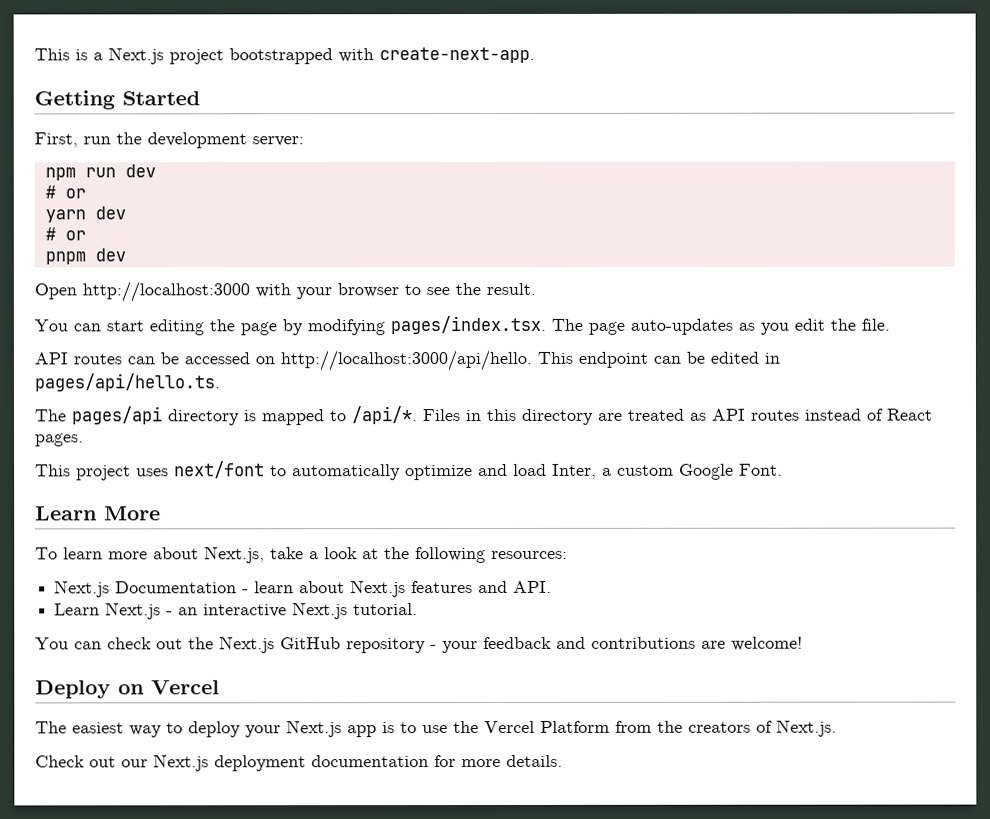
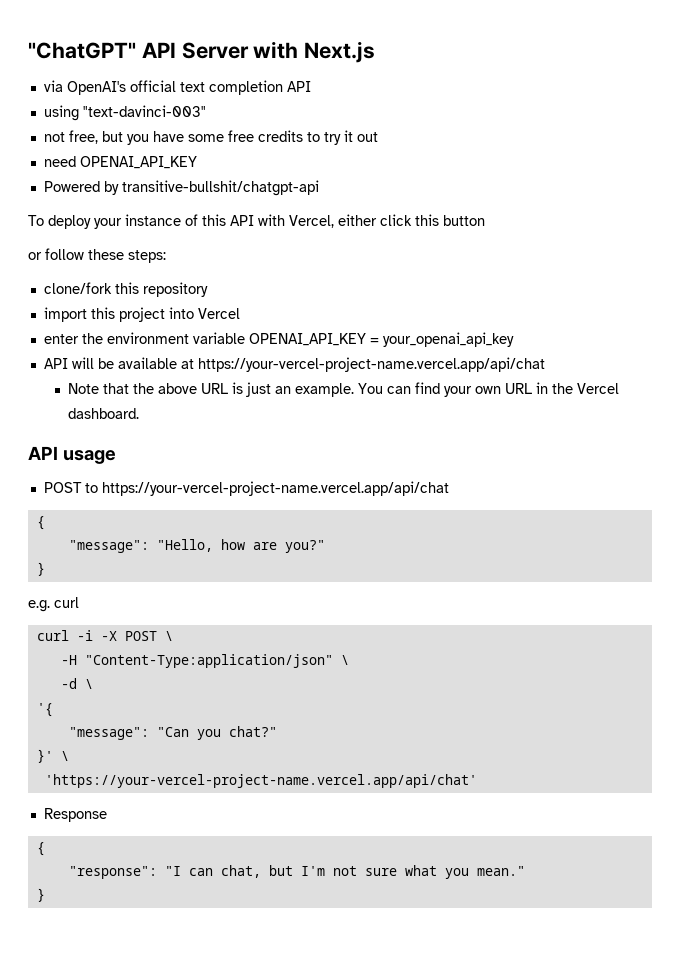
- This is a Next.js project bootstrapped with create-next-app.
- Getting Started
- First, run the development server:
- npm run dev
- # or
- yarn dev
- # or
- pnpm dev
- Open http://localhost:3000 with your browser to see the result.
- You can start editing the page by modifying pages/index.tsx. The page auto-updates as you edit the file.
- API routes can be accessed on http://localhost:3000/api/hello. This endpoint can be edited in pages/api/hello.ts.
- The pages/api directory is mapped to /api/*. Files in this directory are treated as API routes instead of React pages.
- This project uses next/font to automatically optimize and load Inter, a custom Google Font.
- Learn More
- To learn more about Next.js, take a look at the following resources:
- Next.js Documentation - learn about Next.js features and API.
- Learn Next.js - an interactive Next.js tutorial.
- You can check out the Next.js GitHub repository - your feedback and contributions are welcome!
- Deploy on Vercel
- The easiest way to deploy your Next.js app is to use the Vercel Platform from the creators of Next.js.
- Check out our Next.js deployment documentation for more details.
+ "ChatGPT" API Server with Next.js
+ via OpenAI's official text completion API
+ using "text-davinci-003"
+ not free, but you have some free credits to try it out
+ need OPENAI_API_KEY
+ Powered by transitive-bullshit/chatgpt-api
+ To deploy your instance of this API with Vercel, either click this button
+ or follow these steps:
+ clone/fork this repository
+ import this project into Vercel
+ enter the environment variable OPENAI_API_KEY = your_openai_api_key
+ API will be available at https://your-vercel-project-name.vercel.app/api/chat
+ Note that the above URL is just an example. You can find your own URL in the Vercel dashboard.
+ API usage
+ POST to https://your-vercel-project-name.vercel.app/api/chat
+ {
+ "message": "Hello, how are you?"
+ }
+ e.g. curl
+ curl -i -X POST \
+ -H "Content-Type:application/json" \
+ -d \
+ '{
+ "message": "Can you chat?"
+ }' \
+ 'https://your-vercel-project-name.vercel.app/api/chat'
+ Response
+ {
+ "response": "I can chat, but I'm not sure what you mean."
+ }

